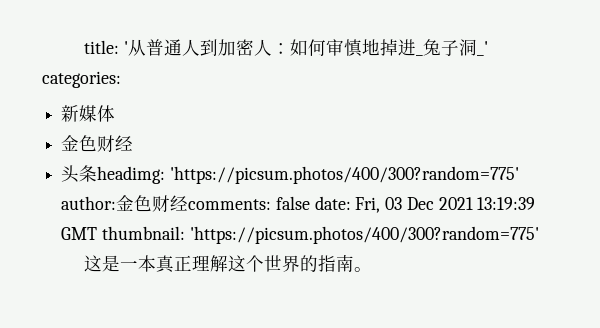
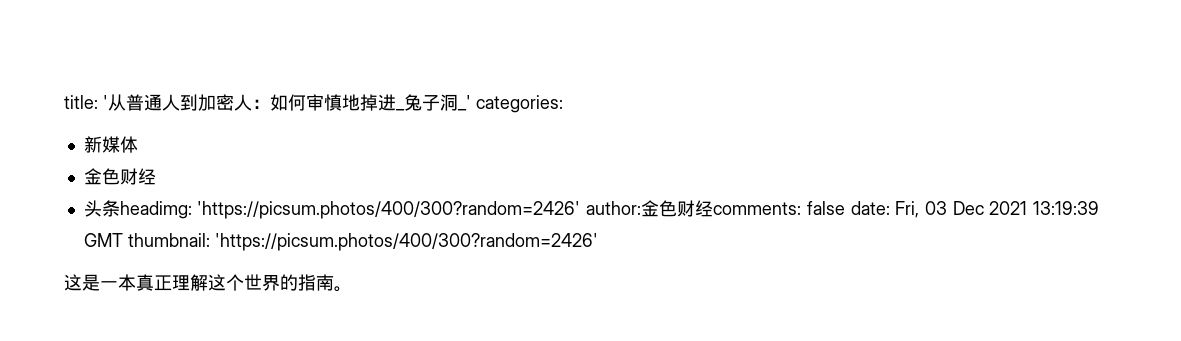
- 头条headimg: 'https://picsum.photos/400/300?random=775' author:金色财经comments: false date: Fri, 03 Dec 2021 13:19:39 GMT thumbnail: 'https://picsum.photos/400/300?random=775'
+ 头条headimg: 'https://picsum.photos/400/300?random=2426' author:金色财经comments: false date: Fri, 03 Dec 2021 13:19:39 GMT thumbnail: 'https://picsum.photos/400/300?random=2426'

